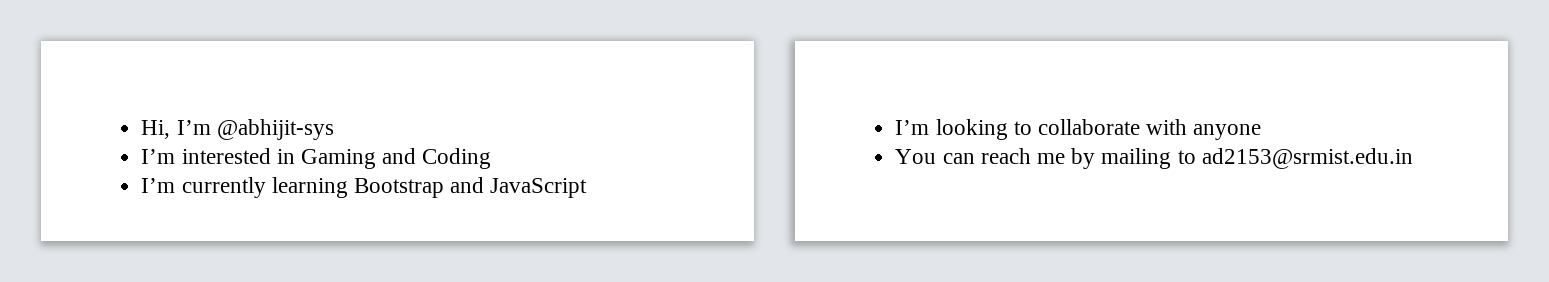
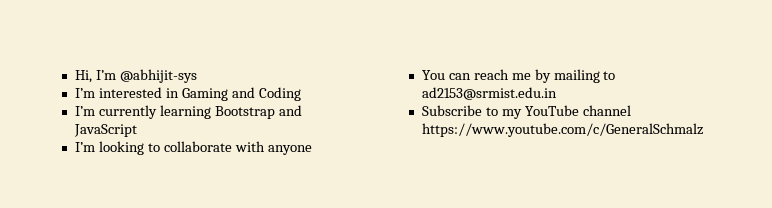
+ Subscribe to my YouTube channel https://www.youtube.com/c/GeneralSchmalz

